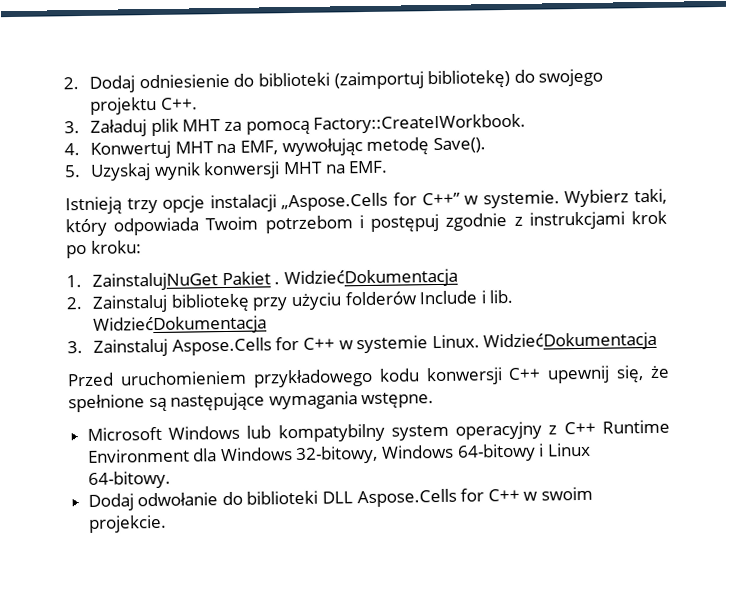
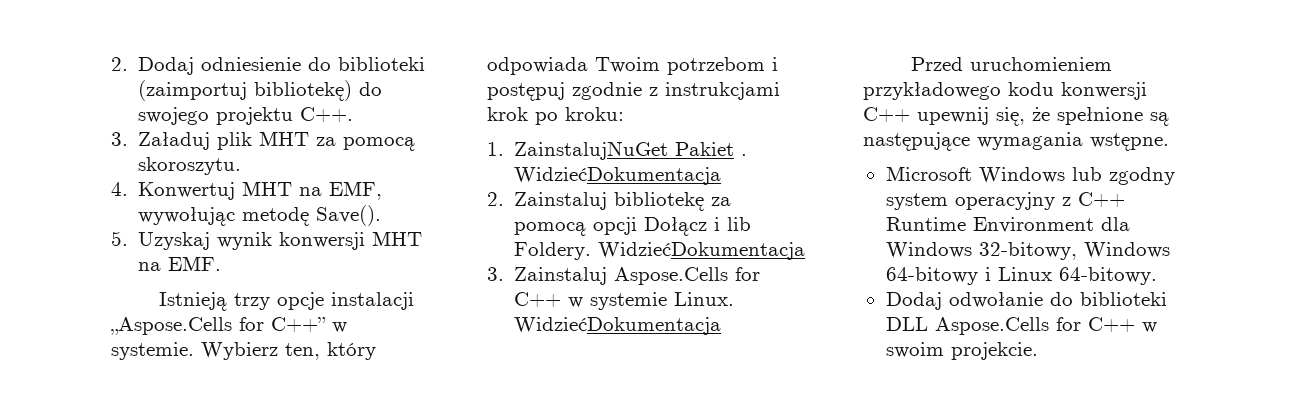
- 3. Załaduj plik MHT za pomocą Factory::CreateIWorkbook.
+ 3. Załaduj plik MHT za pomocą skoroszytu.
- Wybierz taki, który odpowiada Twoim potrzebom i postępuj zgodnie z instrukcjami krok po kroku:
+ Wybierz ten, który odpowiada Twoim potrzebom i postępuj zgodnie z instrukcjami krok po kroku:
- 2. Zainstaluj bibliotekę przy użyciu folderów Include i lib.
+ 2. Zainstaluj bibliotekę za pomocą opcji Dołącz i lib Foldery.
- Microsoft Windows lub kompatybilny system operacyjny z C++ Runtime Environment dla Windows 32-bitowy, Windows 64-bitowy i Linux 64-bitowy.
+ Microsoft Windows lub zgodny system operacyjny z C++ Runtime Environment dla Windows 32-bitowy, Windows 64-bitowy i Linux 64-bitowy.

